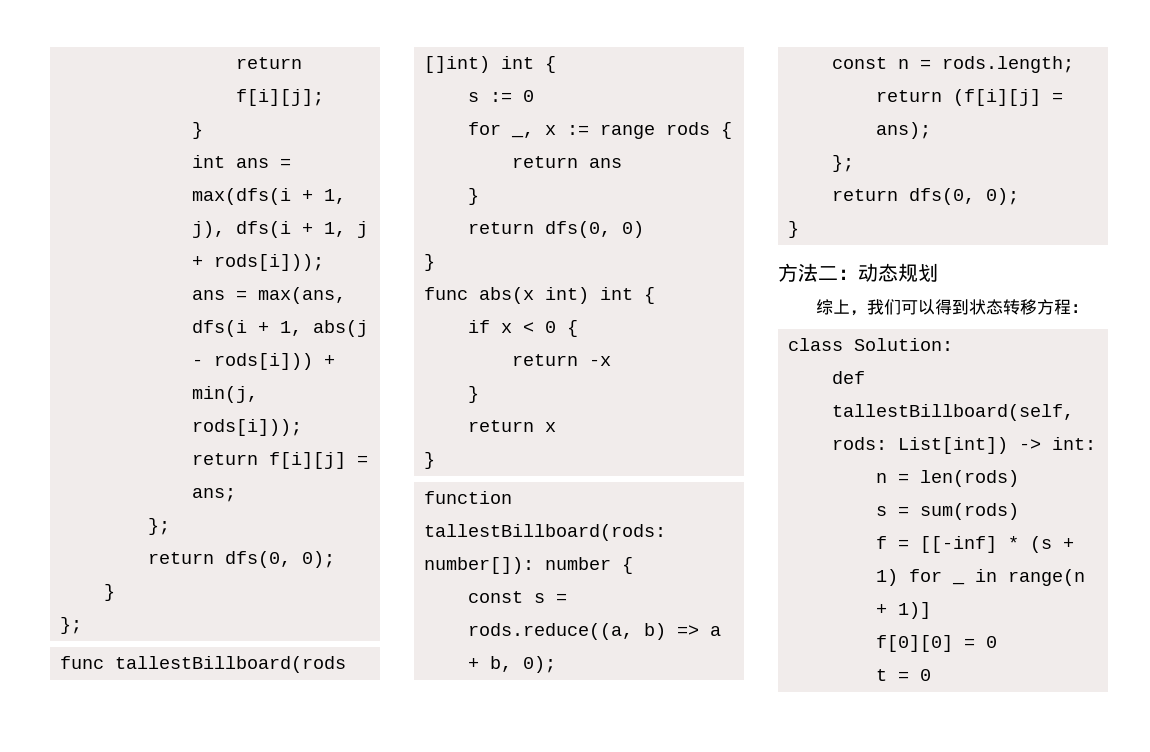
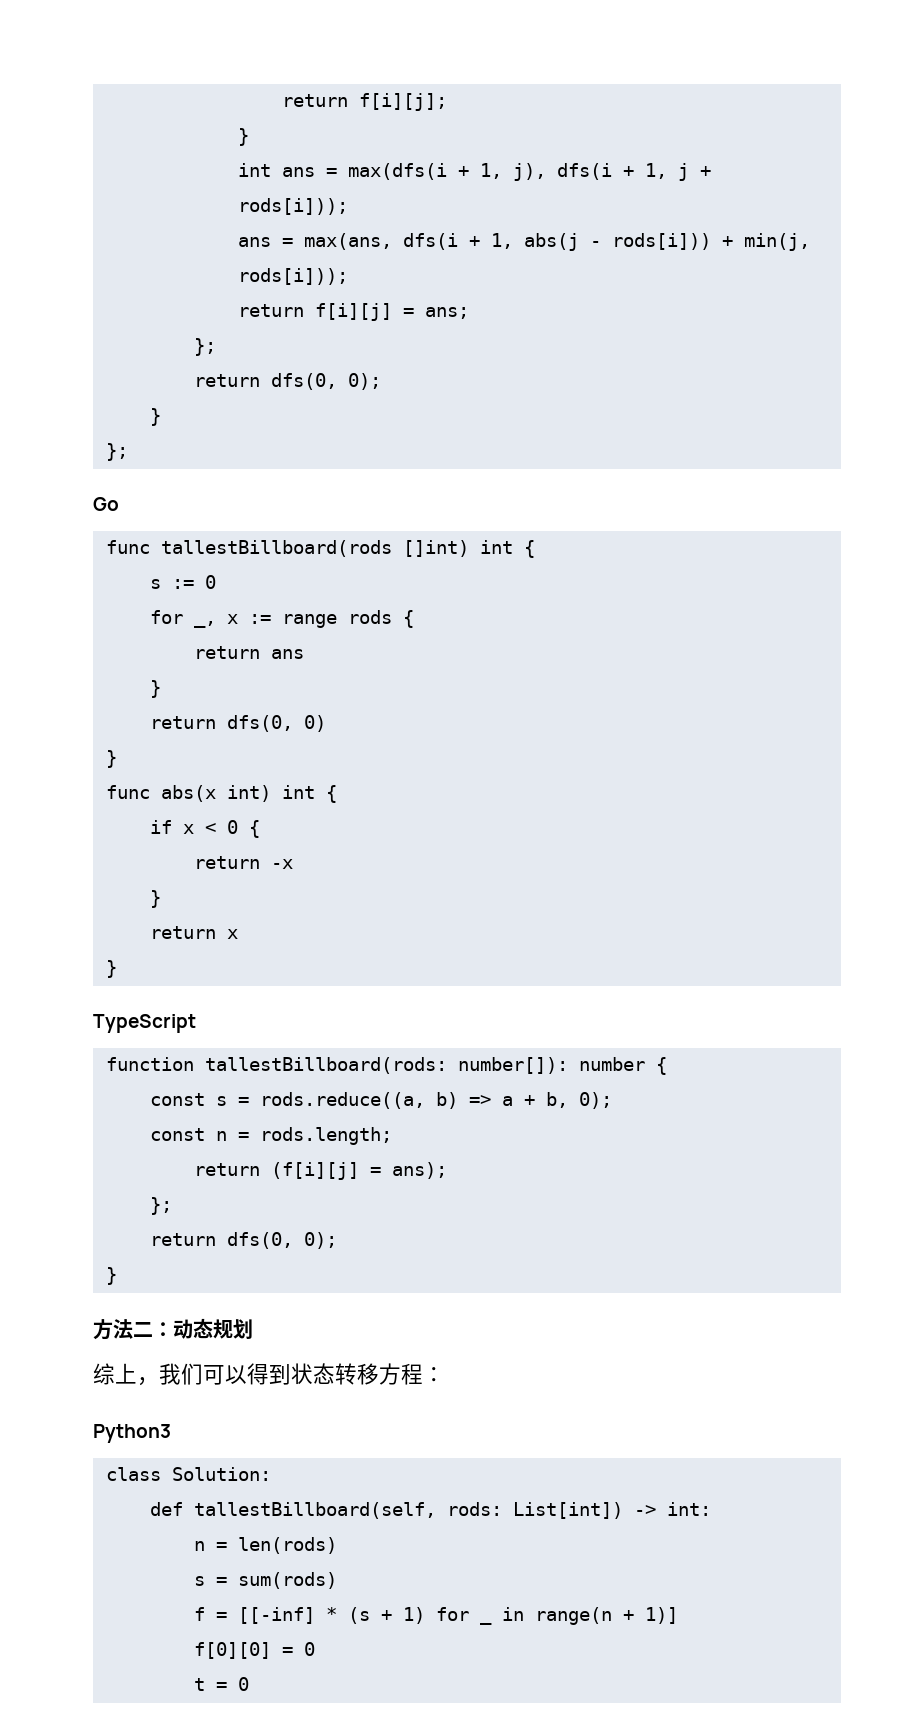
+ Go
+ TypeScript
+ Python3

